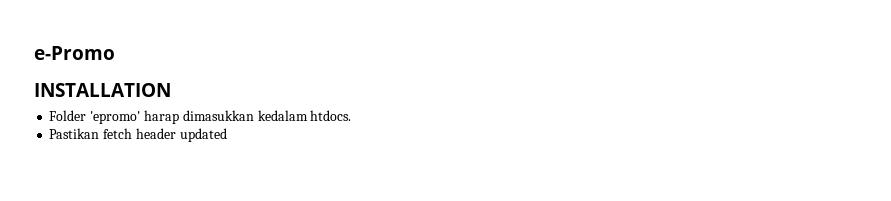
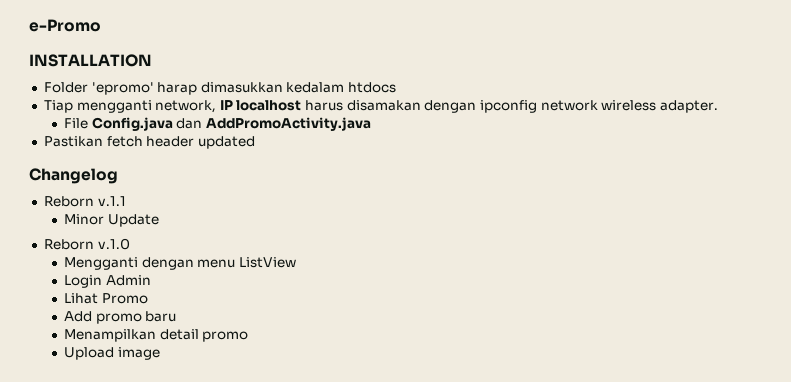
- Folder 'epromo' harap dimasukkan kedalam htdocs.
+ Folder 'epromo' harap dimasukkan kedalam htdocs
+ Tiap mengganti network, IP localhost harus disamakan dengan ipconfig network wireless adapter.
+ File Config.java dan AddPromoActivity.java
  Pastikan fetch header updated
+ Changelog
+ Reborn v.1.1
+ Minor Update
+ Reborn v.1.0
+ Mengganti dengan menu ListView
+ Login Admin
+ Lihat Promo
+ Add promo baru
+ Menampilkan detail promo
+ Upload image

